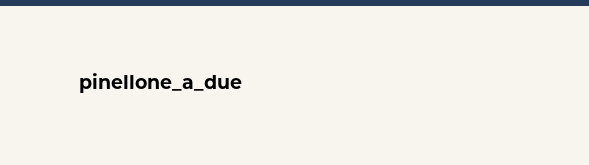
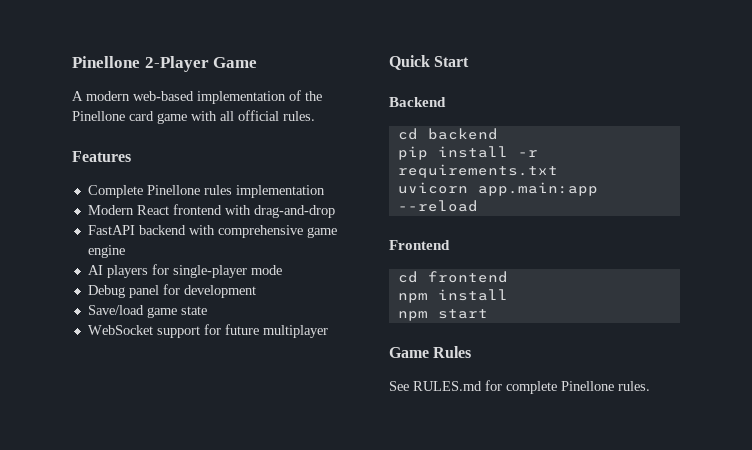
- pinellone_a_due
+ Pinellone 2-Player Game
+ A modern web-based implementation of the Pinellone card game with all official rules.
+ Features
+ Complete Pinellone rules implementation
+ Modern React frontend with drag-and-drop
+ FastAPI backend with comprehensive game engine
+ AI players for single-player mode
+ Debug panel for development
+ Save/load game state
+ WebSocket support for future multiplayer
+ Quick Start
+ Backend
+ cd backend
+ pip install -r requirements.txt
+ uvicorn app.main:app --reload
+ Frontend
+ cd frontend
+ npm install
+ npm start
+ Game Rules
+ See RULES.md for complete Pinellone rules.

